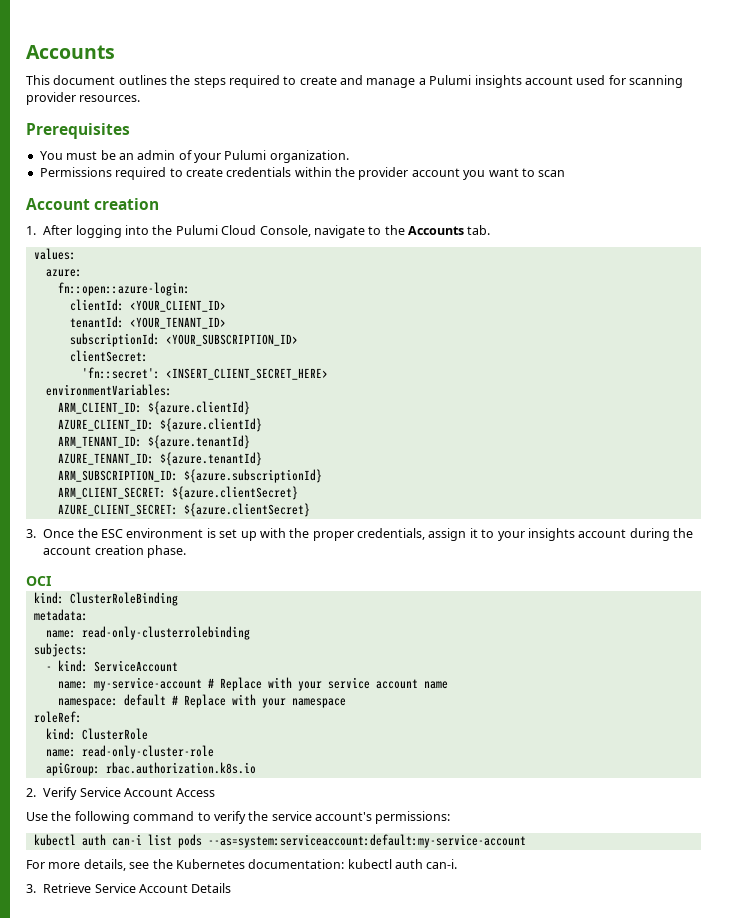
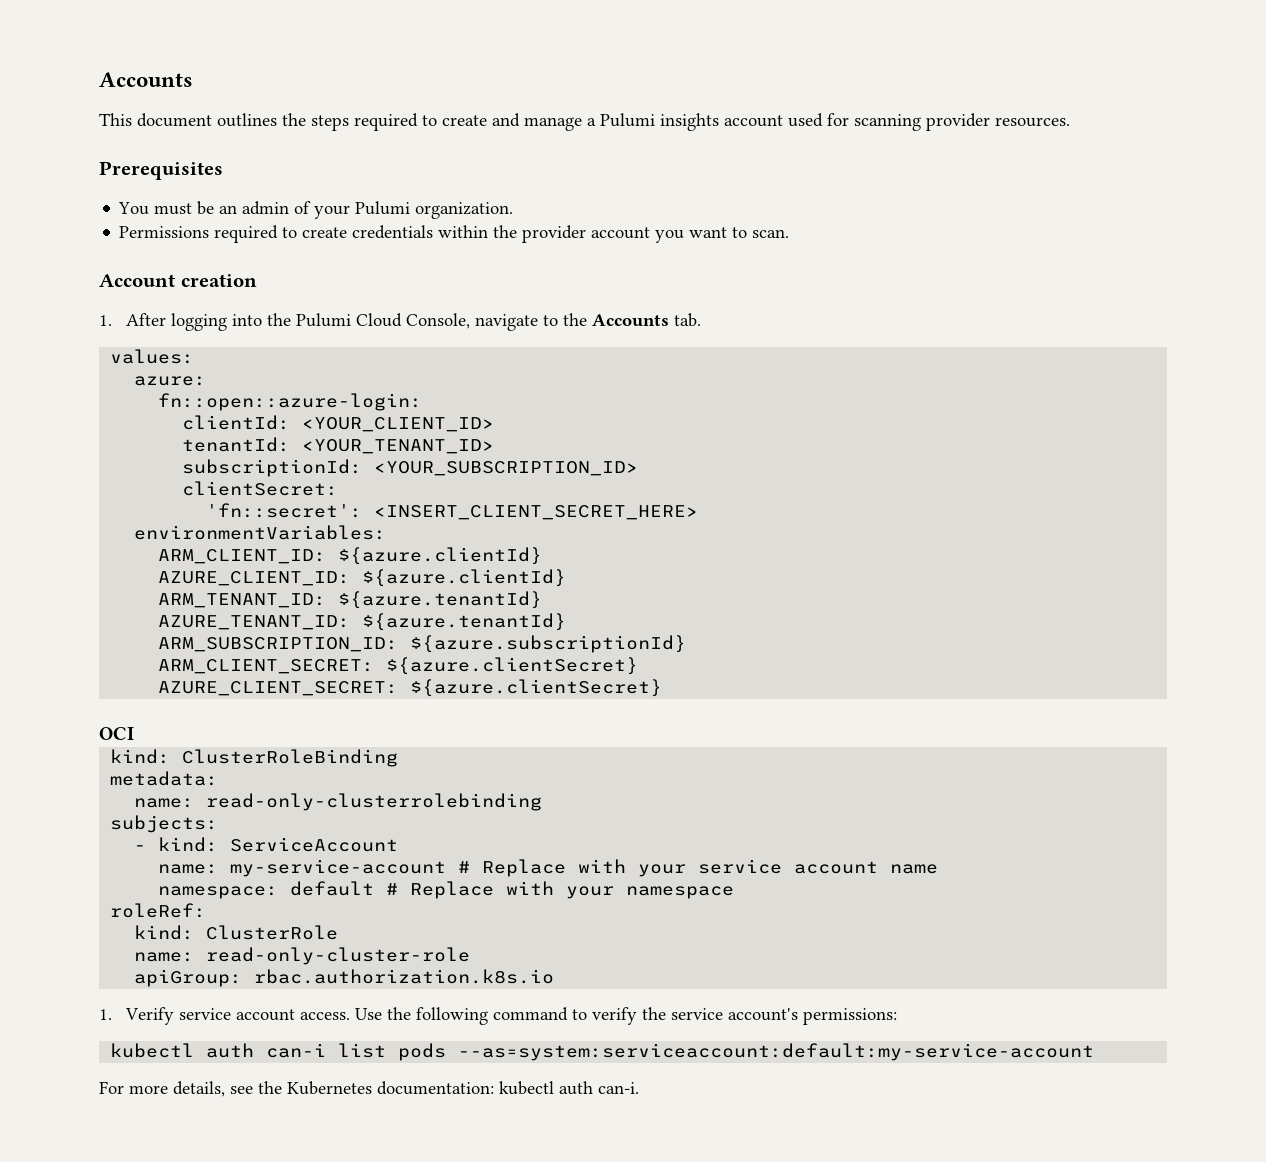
- Permissions required to create credentials within the provider account you want to scan
+ Permissions required to create credentials within the provider account you want to scan.
- 3. Once the ESC environment is set up with the proper credentials, assign it to your insights account during the account creation phase.
- 2. Verify Service Account Access
- Use the following command to verify the service account's permissions:
+ 1. Verify service account access. Use the following command to verify the service account's permissions:
- 3. Retrieve Service Account Details

